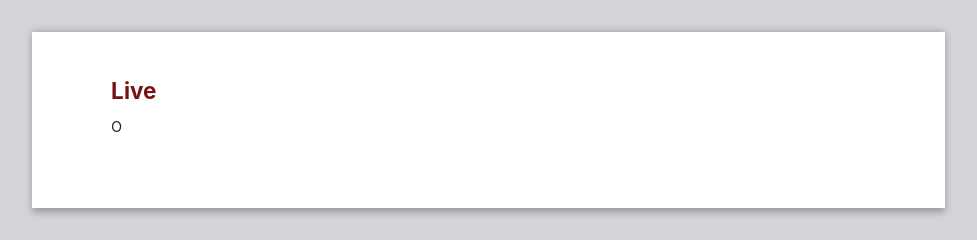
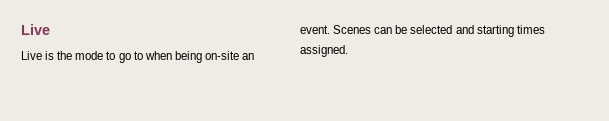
- O
+ Live is the mode to go to when being on-site an event. Scenes can be selected and starting times assigned.

